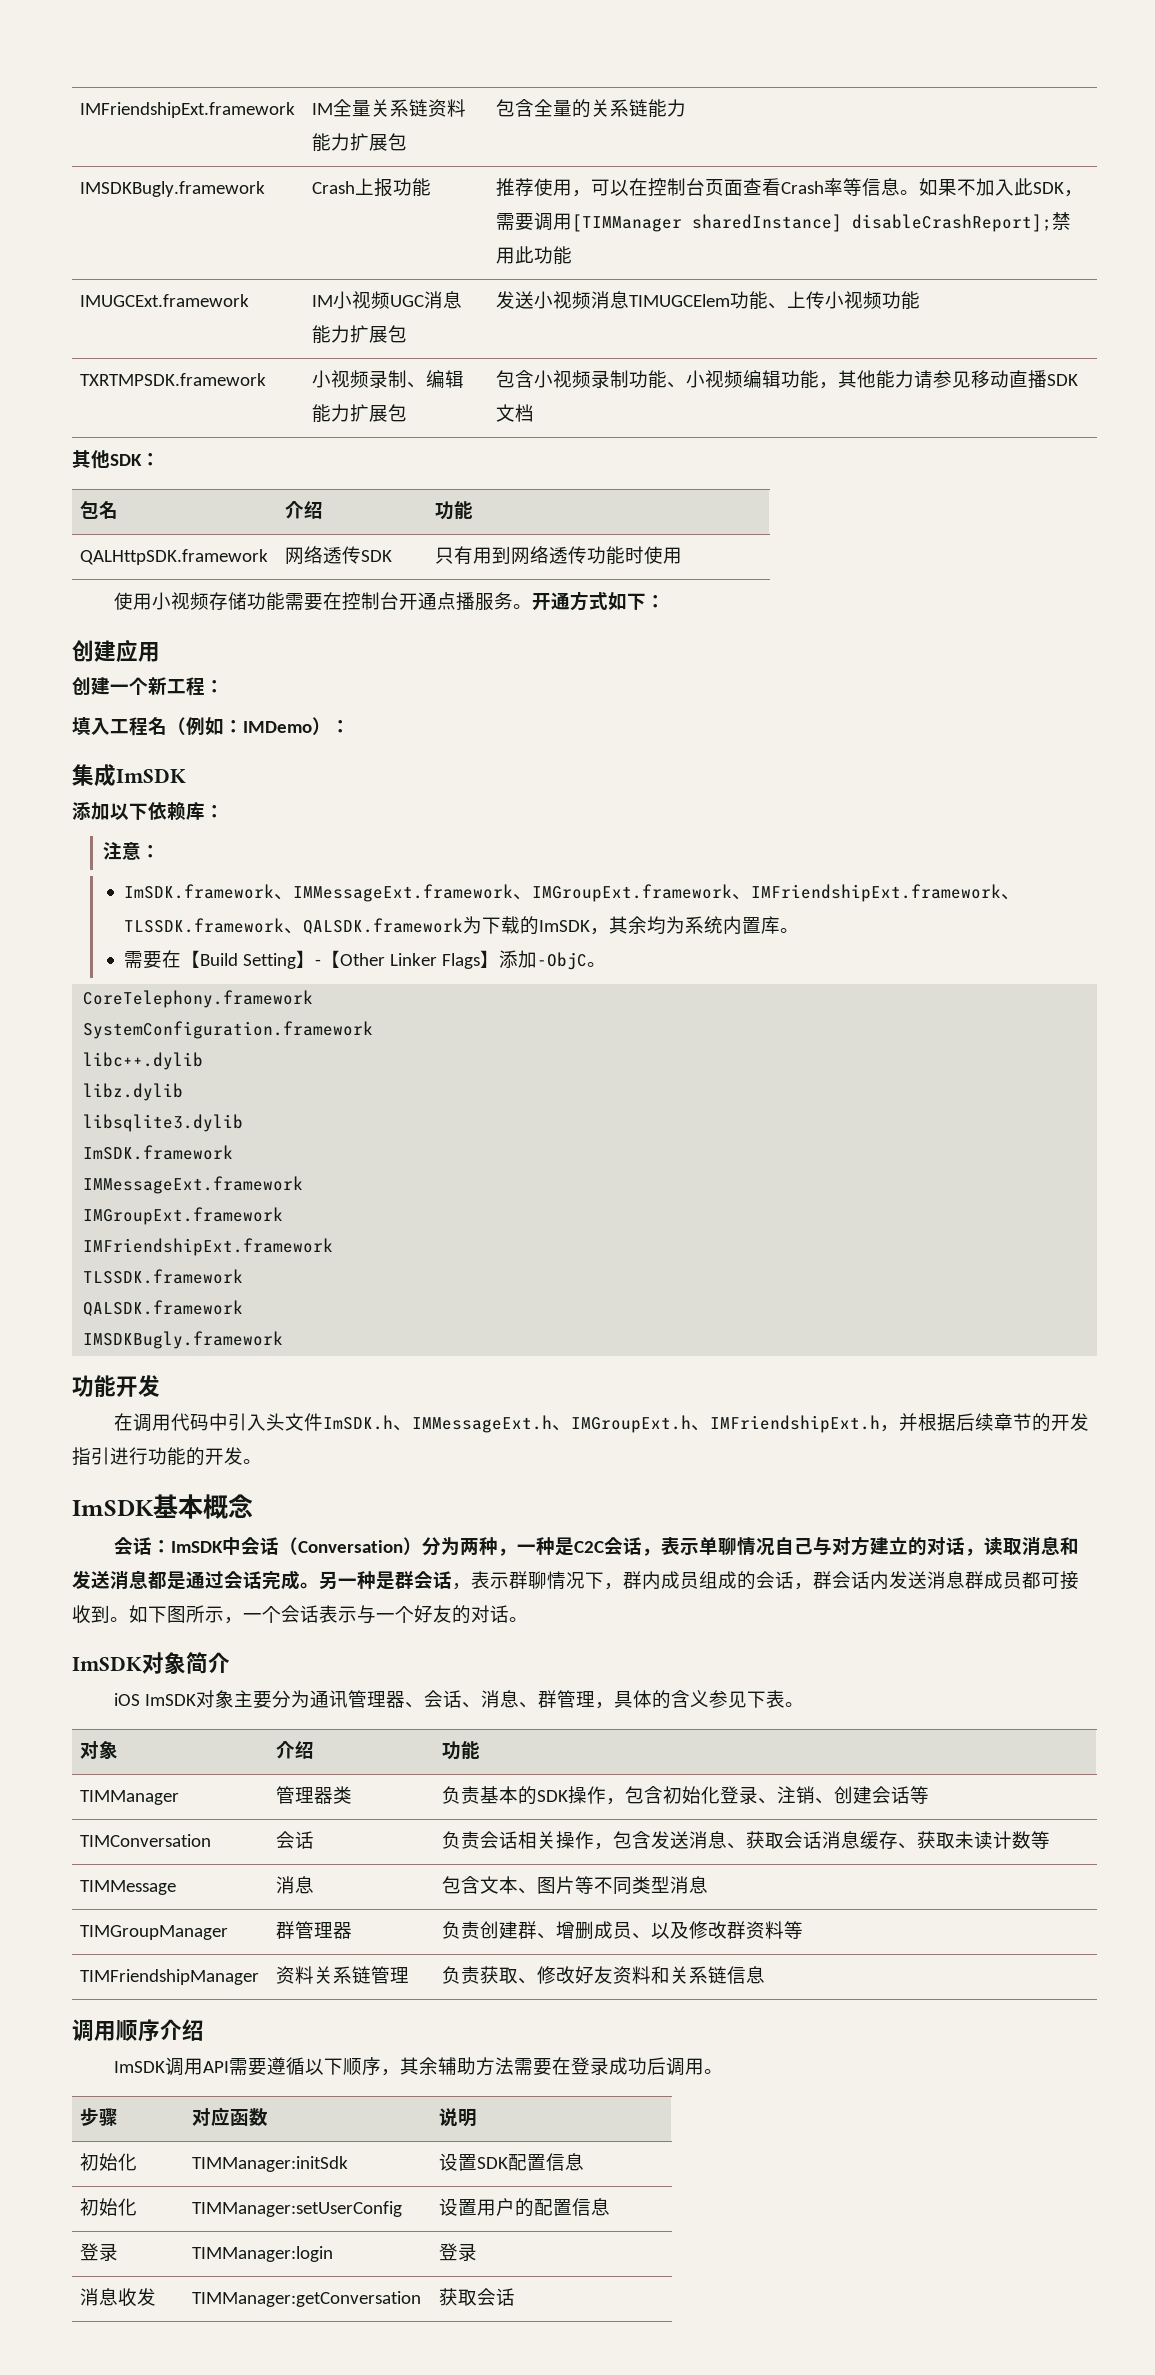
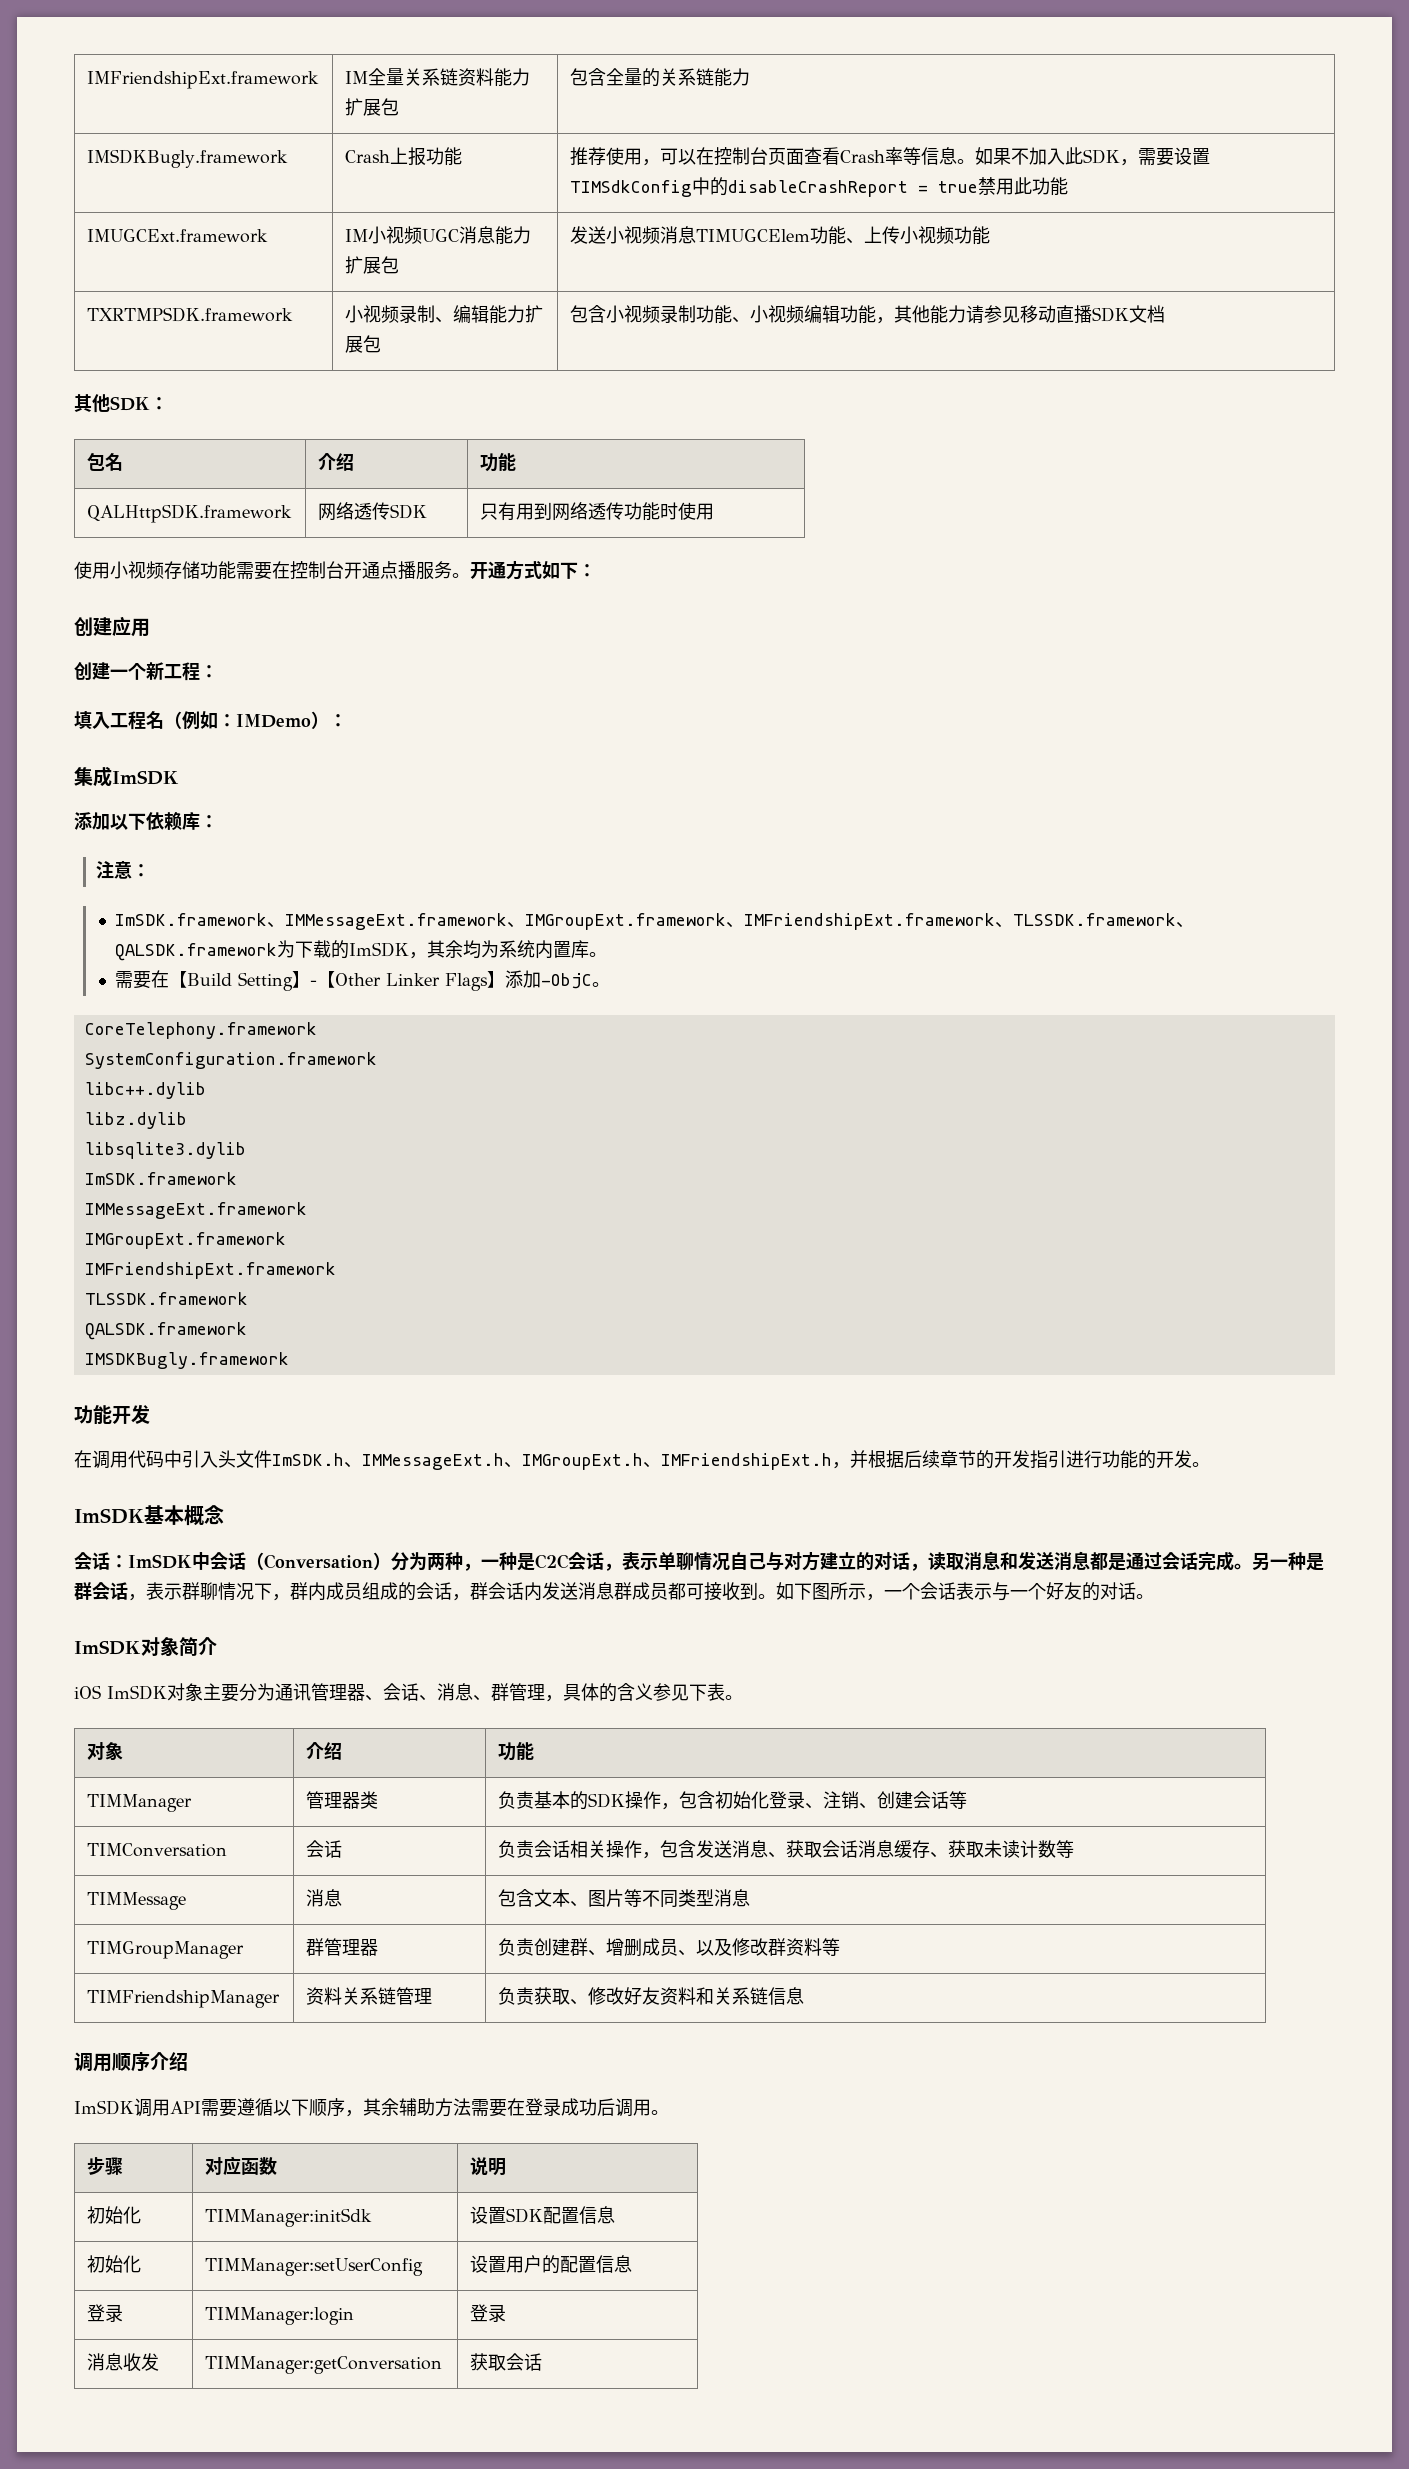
- IMSDKBugly.framework | Crash上报功能 | 推荐使用，可以在控制台页面查看Crash率等信息。如果不加入此SDK，需要调用[TIMManager sharedInstance] disableCrashReport];禁用此功能
+ IMSDKBugly.framework | Crash上报功能 | 推荐使用，可以在控制台页面查看Crash率等信息。如果不加入此SDK，需要设置TIMSdkConfig中的disableCrashReport = true禁用此功能

